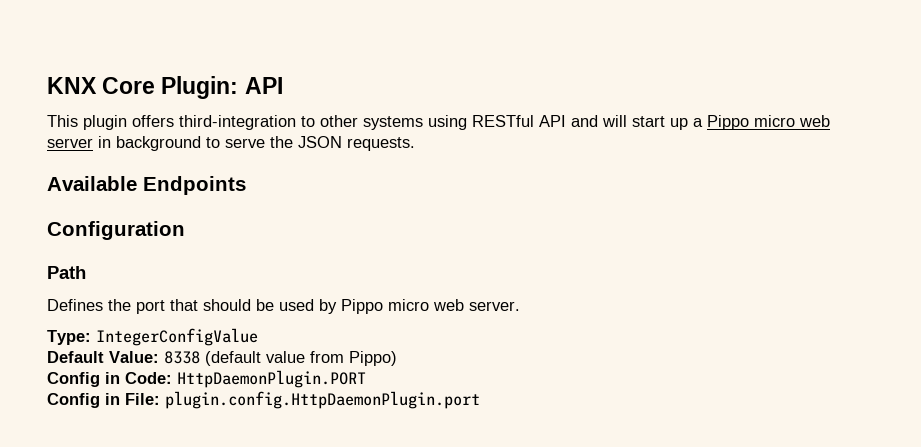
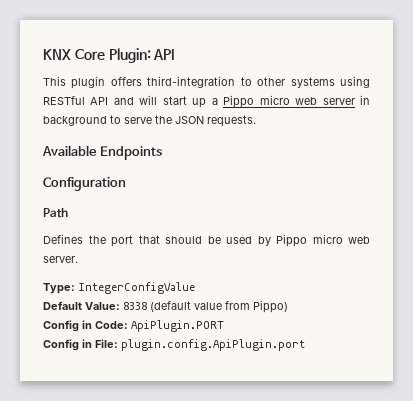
- Config in Code: HttpDaemonPlugin.PORT
+ Config in Code: ApiPlugin.PORT
- Config in File: plugin.config.HttpDaemonPlugin.port
+ Config in File: plugin.config.ApiPlugin.port

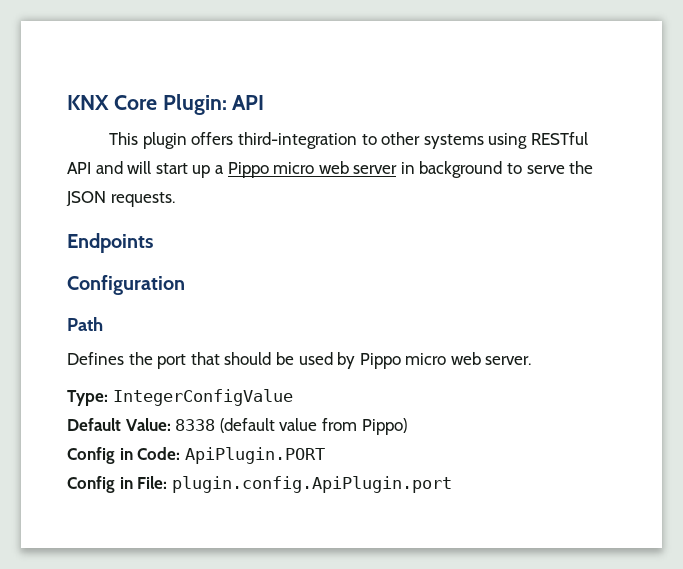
- Available Endpoints
+ Endpoints

